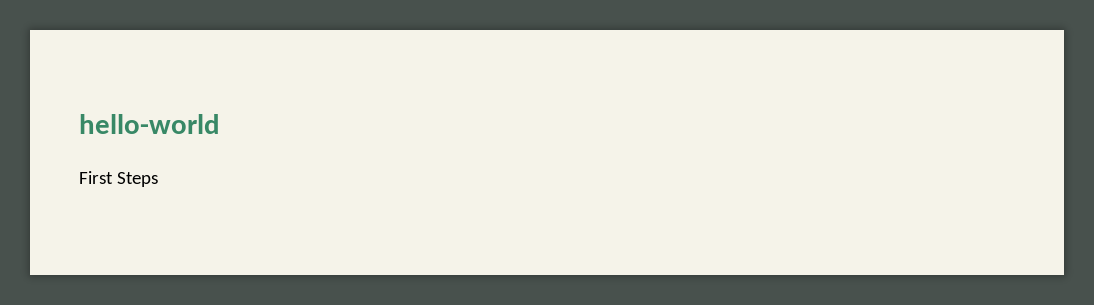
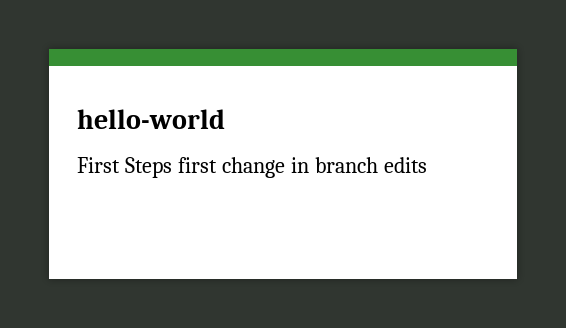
- First Steps
+ First Steps first change in branch edits

